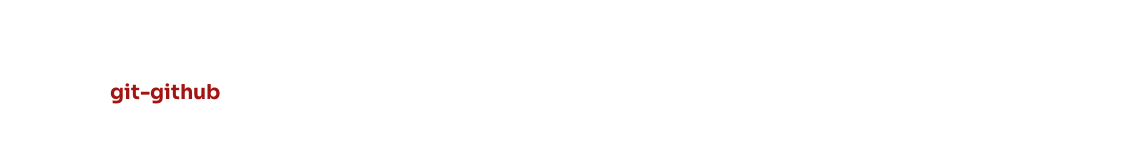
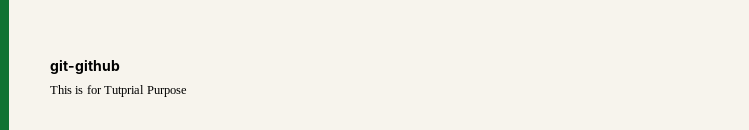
+ This is for Tutprial Purpose

